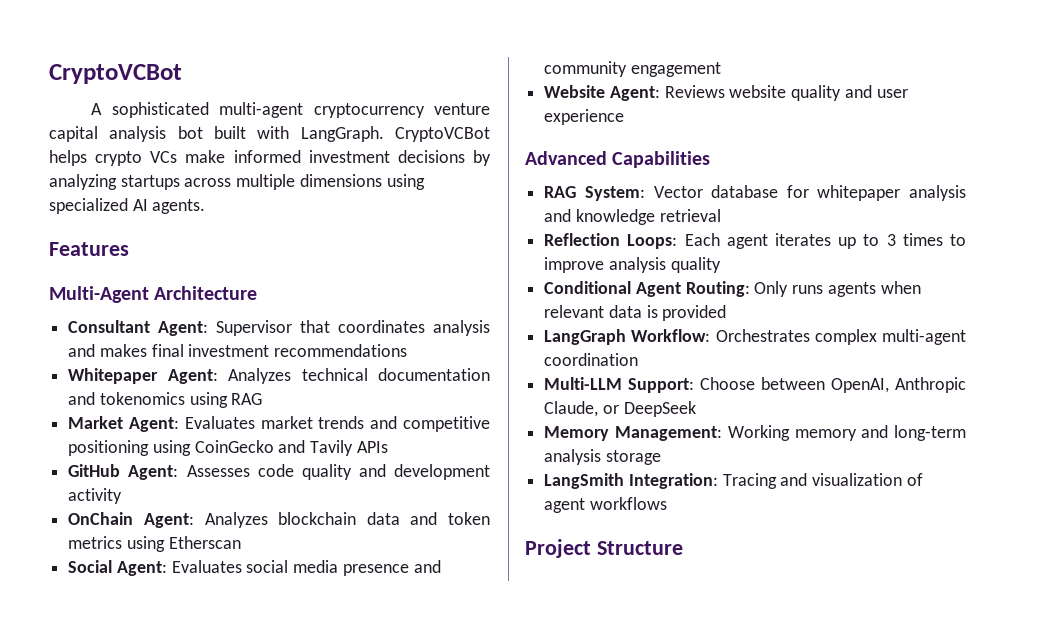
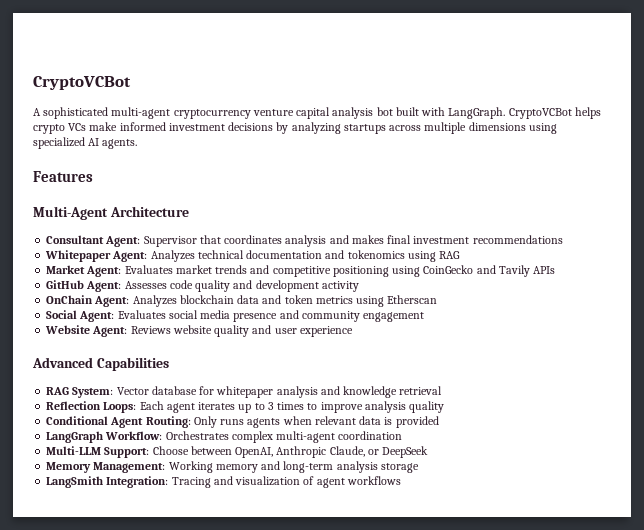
- Project Structure

